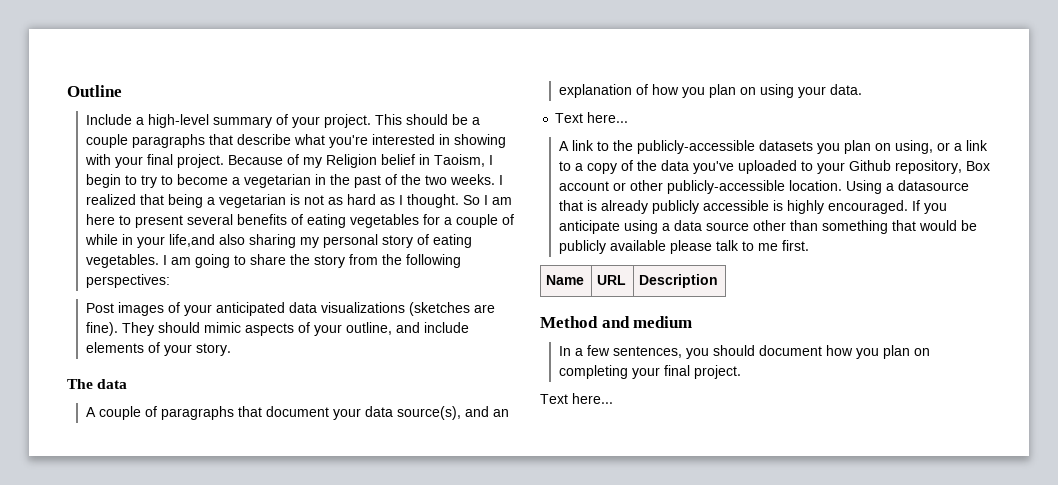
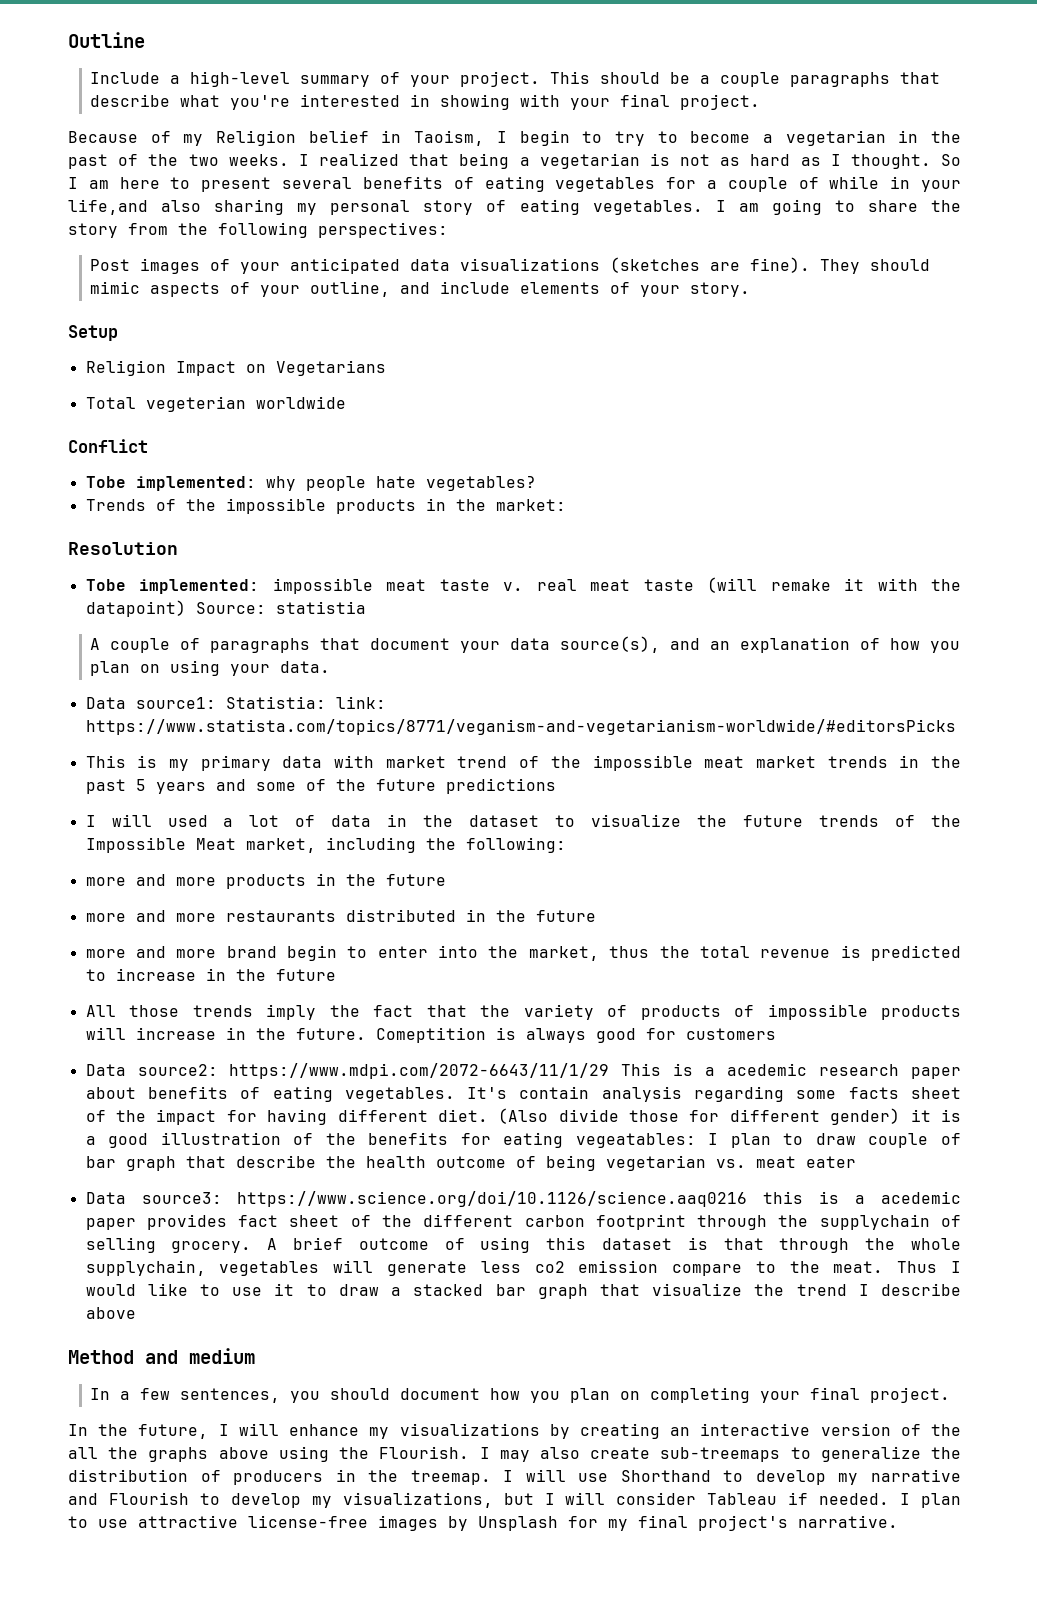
- This should be a couple paragraphs that describe what you're interested in showing with your final project. Because of my Religion belief in Taoism, I begin to try to become a vegetarian in the past of the two weeks.
+ This should be a couple paragraphs that describe what you're interested in showing with your final project.
+ Because of my Religion belief in Taoism, I begin to try to become a vegetarian in the past of the two weeks.
- The data
+ Setup
+ Religion Impact on Vegetarians
+ Total vegeterian worldwide
+ Conflict
+ Tobe implemented: why people hate vegetables?
+ Trends of the impossible products in the market:
+ Resolution
+ Tobe implemented: impossible meat taste v. real meat taste (will remake it with the datapoint) Source: statistia
  A couple of paragraphs that document your data source(s), and an explanation of how you plan on using your data.
- Text here...
- A link to the publicly-accessible datasets you plan on using, or a link to a copy of the data you've uploaded to your Github repository, Box account or other publicly-accessible location. Using a datasource that is already publicly accessible is highly encouraged. If you anticipate using a data source other than something that would be publicly available please talk to me first.
- Name | URL | Description
+ Data source1: Statistia: link: https://www.statista.com/topics/8771/veganism-and-vegetarianism-worldwide/#editorsPicks
+ This is my primary data with market trend of the impossible meat market trends in the past 5 years and some of the future predictions
+ I will used a lot of data in the dataset to visualize the future trends of the Impossible Meat market, including the following:
+ more and more products in the future
+ more and more restaurants distributed in the future
+ more and more brand begin to enter into the market, thus the total revenue is predicted to increase in the future
+ All those trends imply the fact that the variety of products of impossible products will increase in the future. Comeptition is always good for customers
+ Data source2: https://www.mdpi.com/2072-6643/11/1/29 This is a acedemic research paper about benefits of eating vegetables. It's contain analysis regarding some facts sheet of the impact for having different diet. (Also divide those for different gender) it is a good illustration of the benefits for eating vegeatables: I plan to draw couple of bar graph that describe the health outcome of being vegetarian vs. meat eater
+ Data source3: https://www.science.org/doi/10.1126/science.aaq0216 this is a acedemic paper provides fact sheet of the different carbon footprint through the supplychain of selling grocery. A brief outcome of using this dataset is that through the whole supplychain, vegetables will generate less co2 emission compare to the meat. Thus I would like to use it to draw a stacked bar graph that visualize the trend I describe above
  In a few sentences, you should document how you plan on completing your final project.
- Text here...
+ In the future, I will enhance my visualizations by creating an interactive version of the all the graphs above using the Flourish. I may also create sub-treemaps to generalize the distribution of producers in the treemap. I will use Shorthand to develop my narrative and Flourish to develop my visualizations, but I will consider Tableau if needed. I plan to use attractive license-free images by Unsplash for my final project's narrative.

